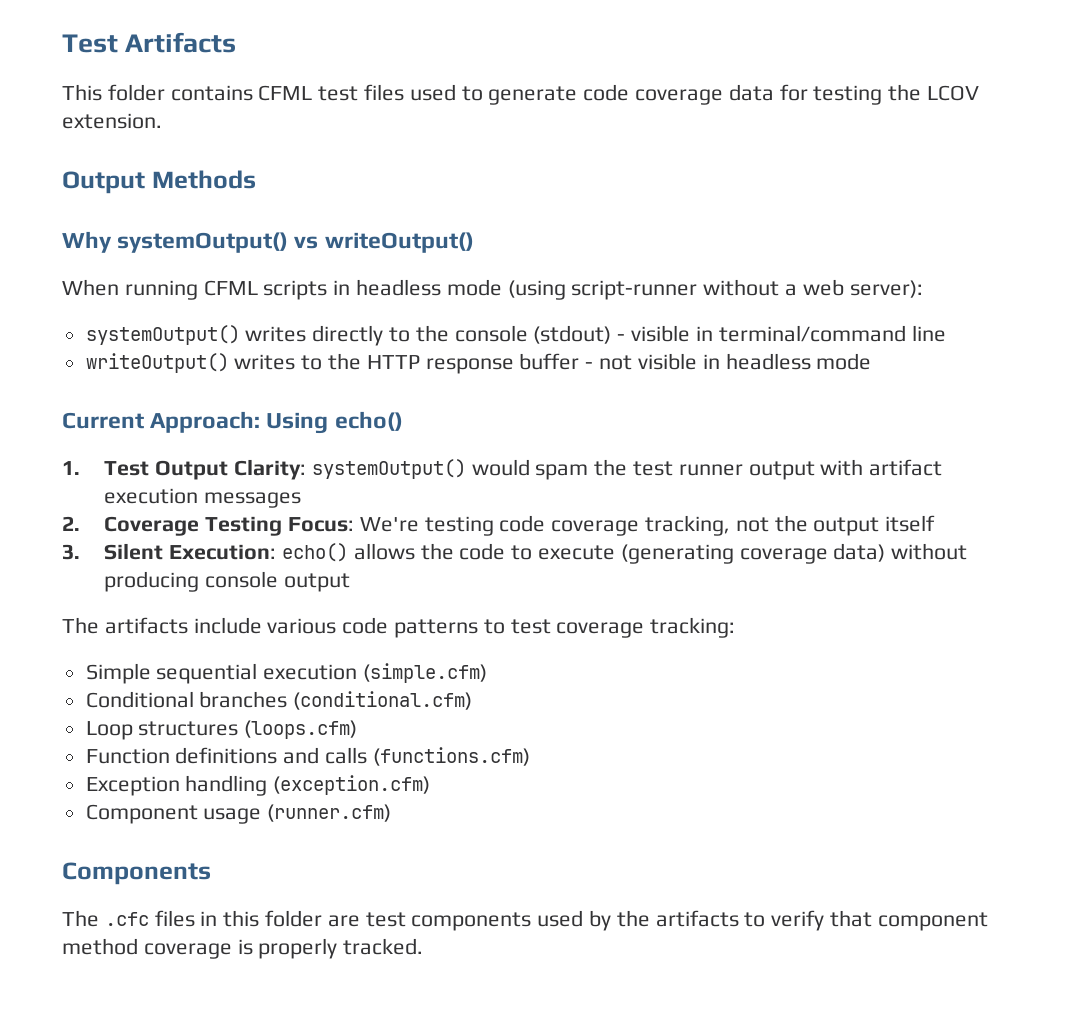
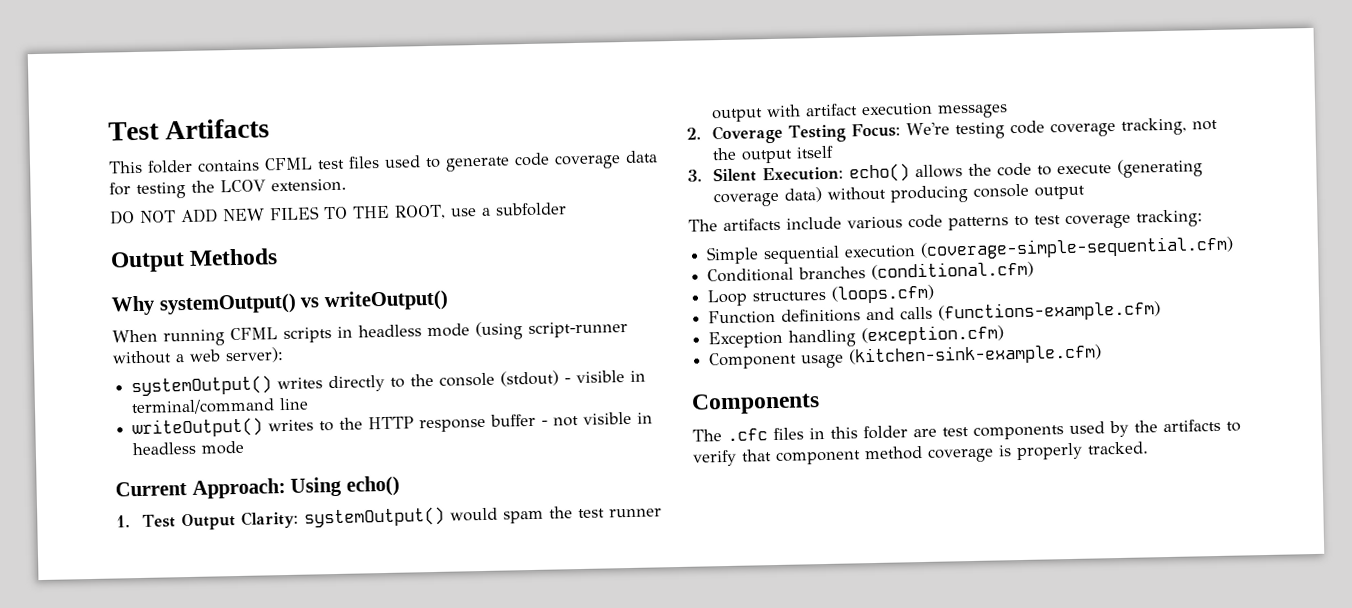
+ DO NOT ADD NEW FILES TO THE ROOT, use a subfolder
- Simple sequential execution (simple.cfm)
+ Simple sequential execution (coverage-simple-sequential.cfm)
- Function definitions and calls (functions.cfm)
+ Function definitions and calls (functions-example.cfm)
- Component usage (runner.cfm)
+ Component usage (kitchen-sink-example.cfm)

